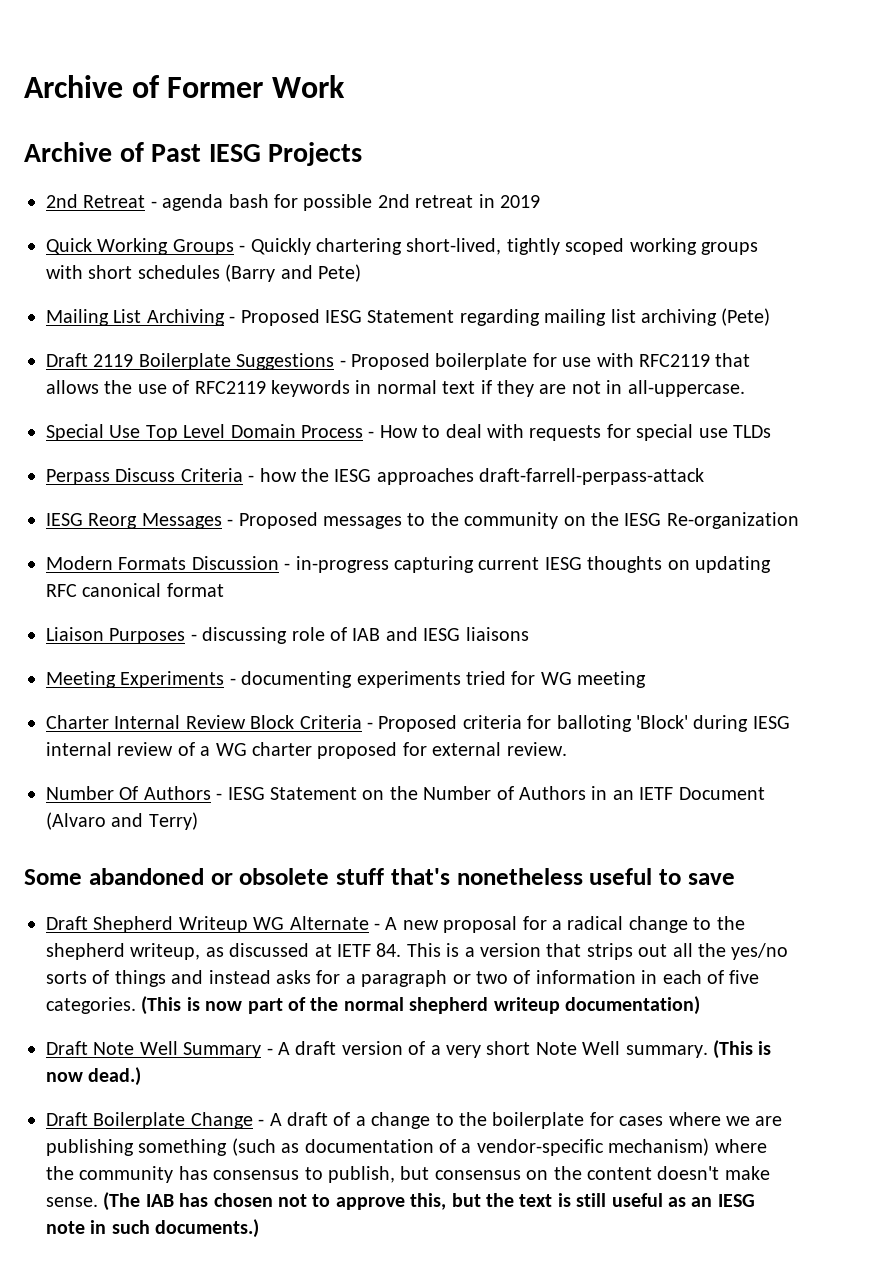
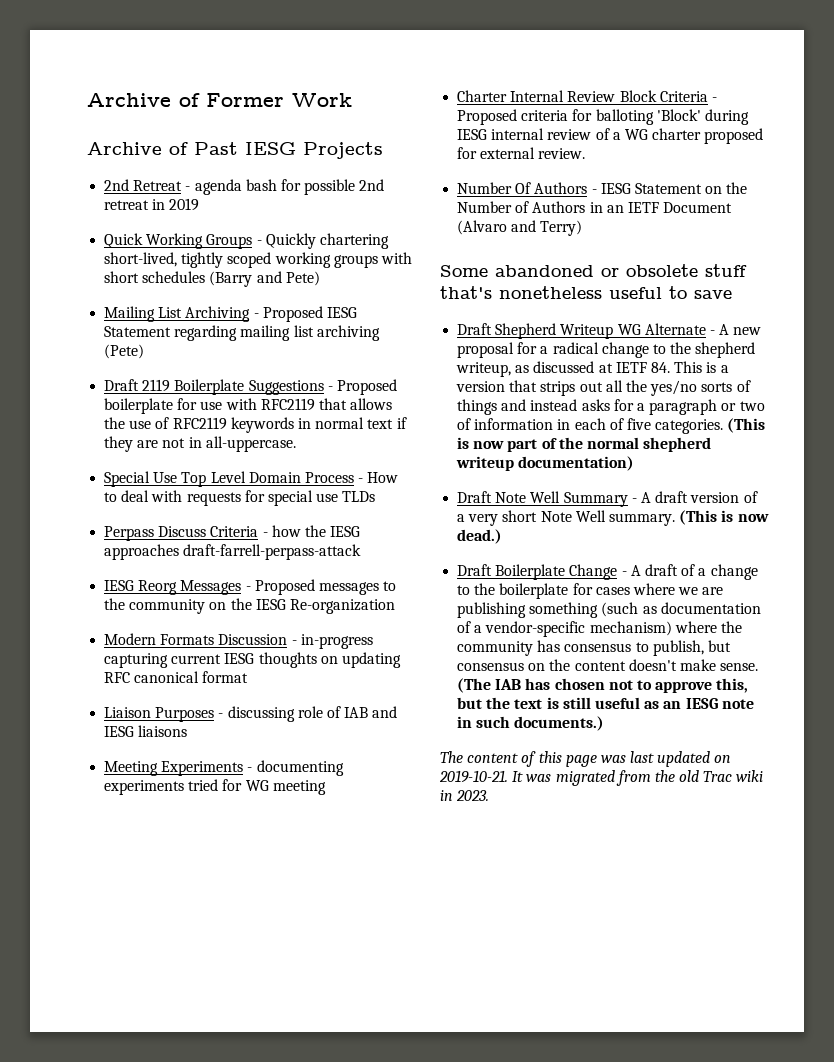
+ The content of this page was last updated on 2019-10-21. It was migrated from the old Trac wiki in 2023.

